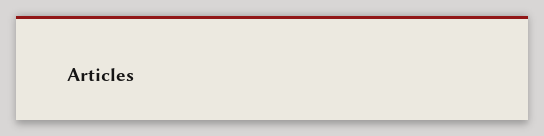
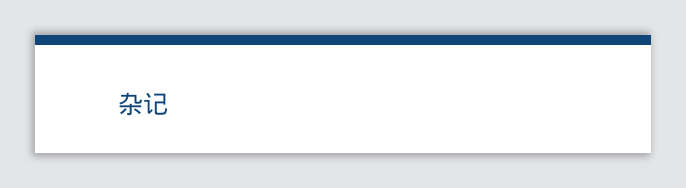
- Articles
+ 杂记

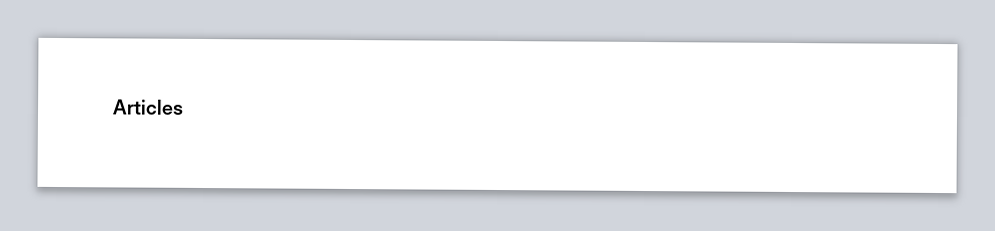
- 杂记
+ Articles

